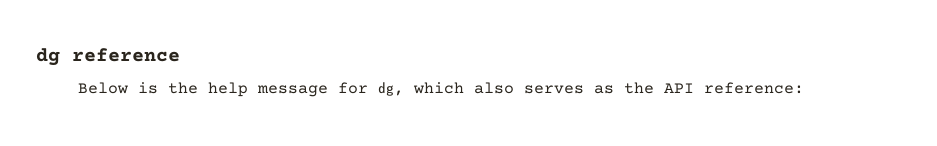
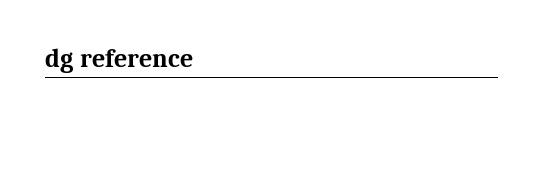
- Below is the help message for dg, which also serves as the API reference:

